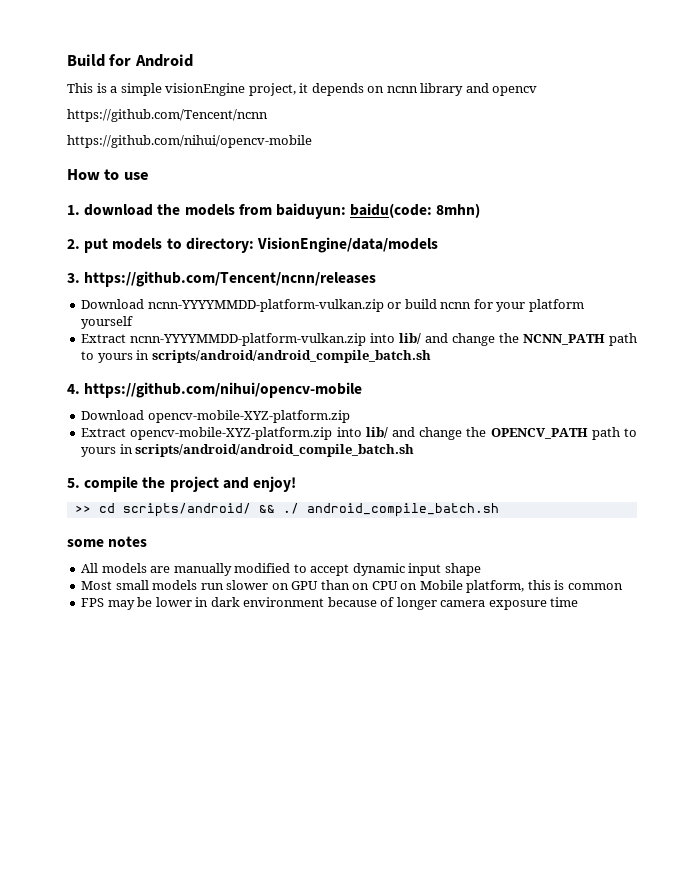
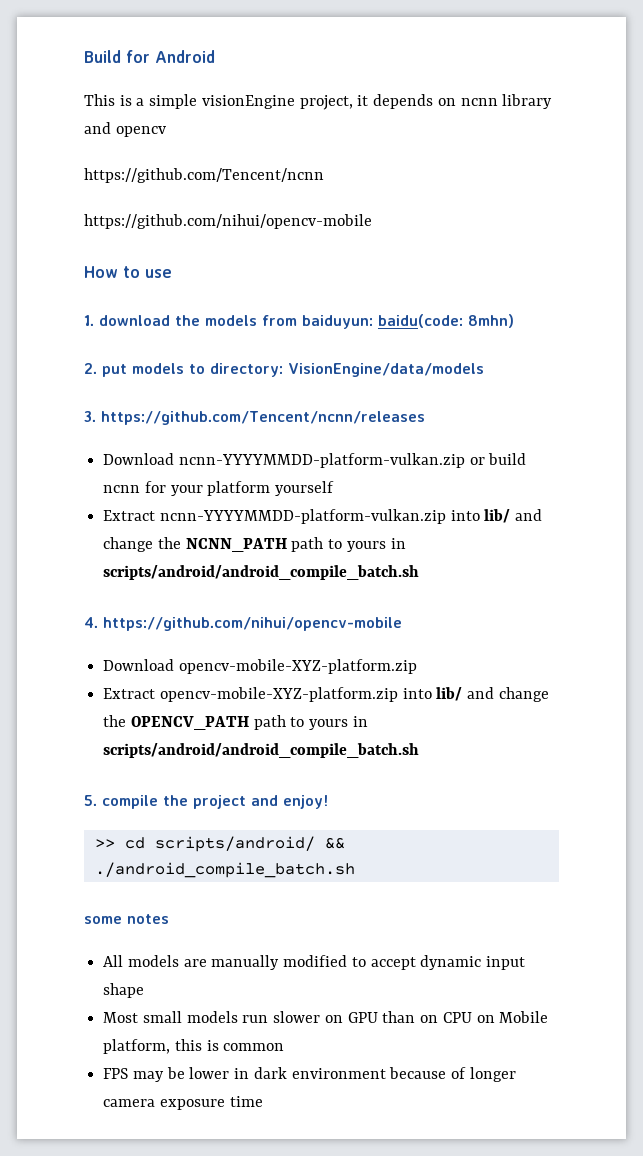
- >> cd scripts/android/ && ./ android_compile_batch.sh
+ >> cd scripts/android/ && ./android_compile_batch.sh

